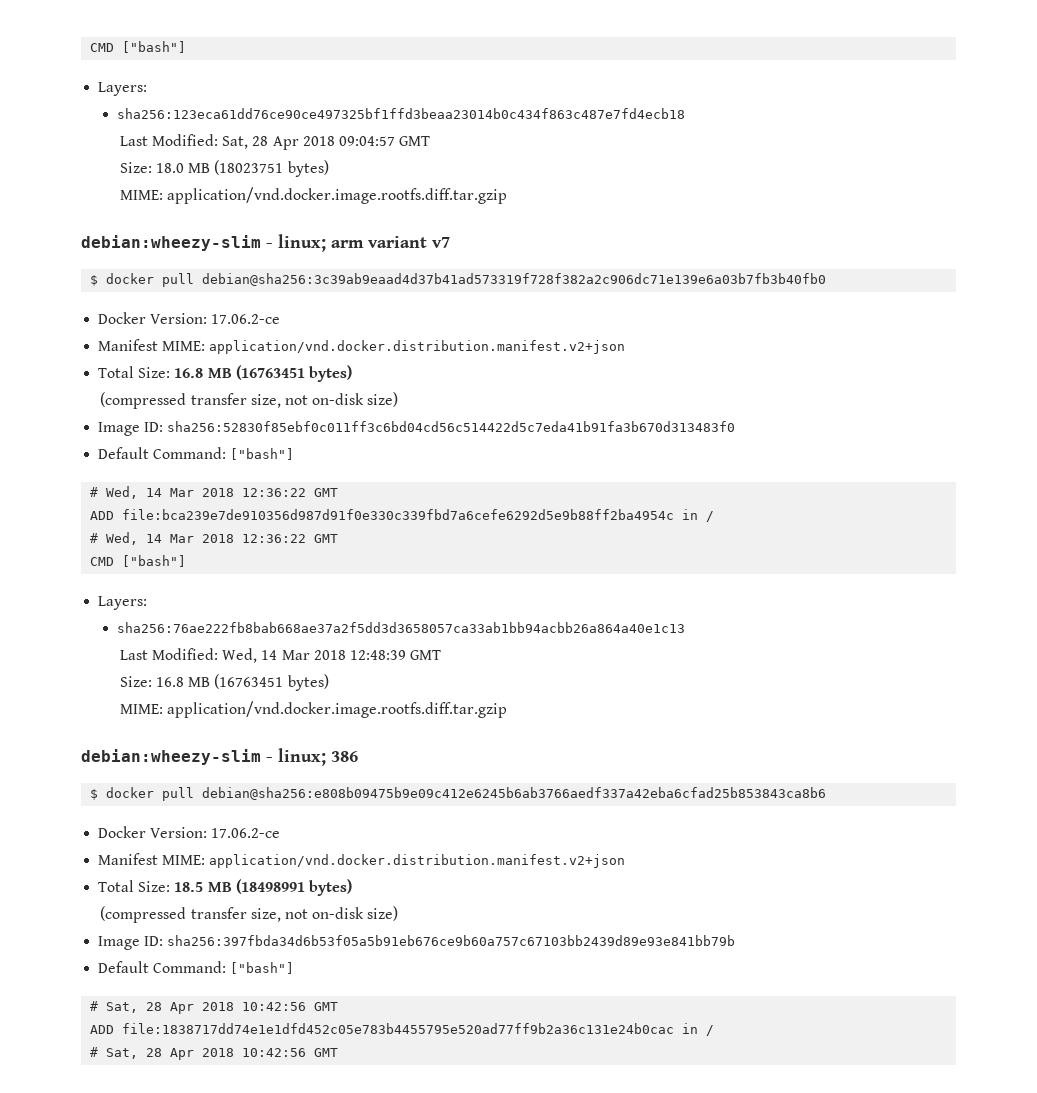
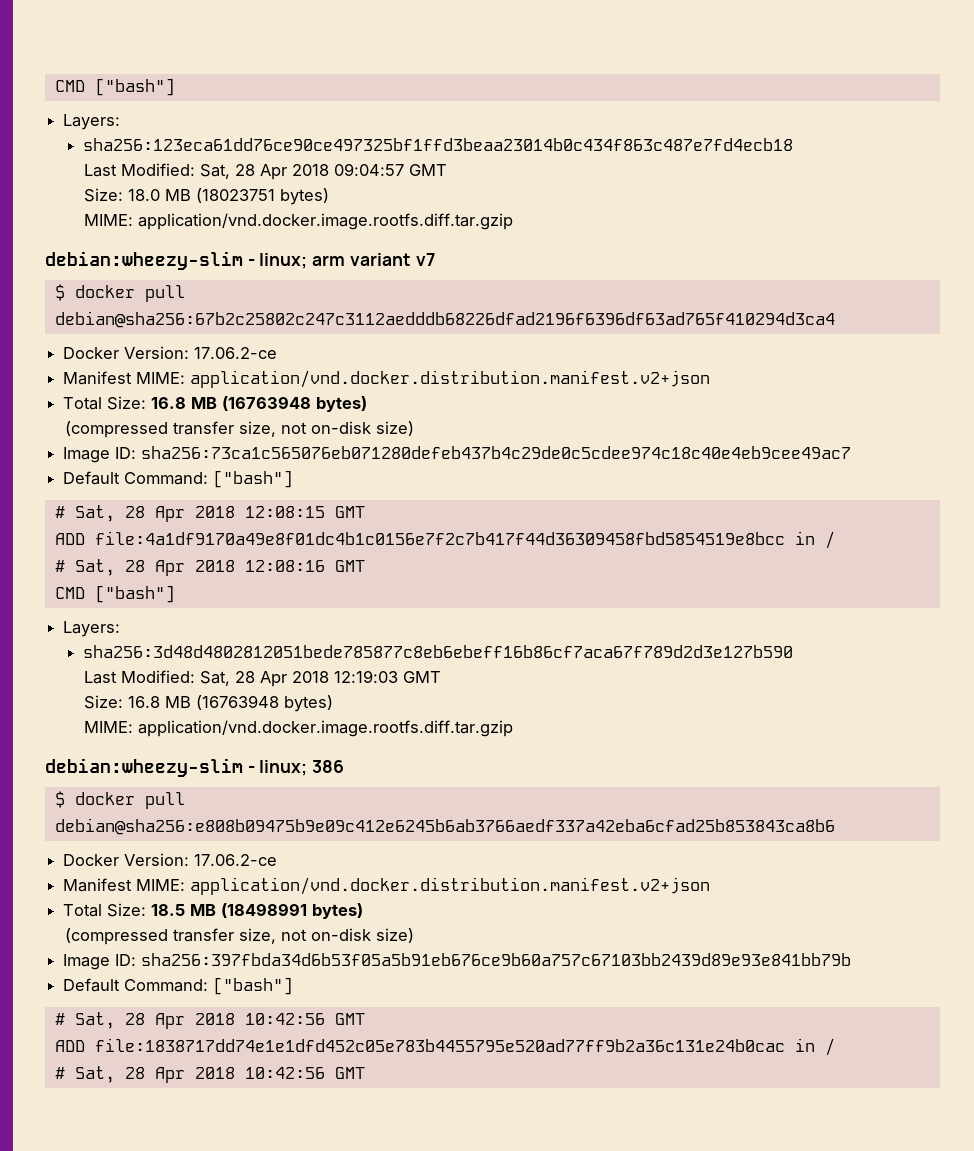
- $ docker pull debian@sha256:3c39ab9eaad4d37b41ad573319f728f382a2c906dc71e139e6a03b7fb3b40fb0
+ $ docker pull debian@sha256:67b2c25802c247c3112aedddb68226dfad2196f6396df63ad765f410294d3ca4
- Total Size: 16.8 MB (16763451 bytes)
+ Total Size: 16.8 MB (16763948 bytes)
  (compressed transfer size, not on-disk size)
- Image ID: sha256:52830f85ebf0c011ff3c6bd04cd56c514422d5c7eda41b91fa3b670d313483f0
+ Image ID: sha256:73ca1c565076eb071280defeb437b4c29de0c5cdee974c18c40e4eb9cee49ac7
  Default Command: ["bash"]
- # Wed, 14 Mar 2018 12:36:22 GMT
- ADD file:bca239e7de910356d987d91f0e330c339fbd7a6cefe6292d5e9b88ff2ba4954c in /
- # Wed, 14 Mar 2018 12:36:22 GMT
+ # Sat, 28 Apr 2018 12:08:15 GMT
+ ADD file:4a1df9170a49e8f01dc4b1c0156e7f2c7b417f44d36309458fbd5854519e8bcc in /
+ # Sat, 28 Apr 2018 12:08:16 GMT
- sha256:76ae222fb8bab668ae37a2f5dd3d3658057ca33ab1bb94acbb26a864a40e1c13
- Last Modified: Wed, 14 Mar 2018 12:48:39 GMT
- Size: 16.8 MB (16763451 bytes)
+ sha256:3d48d4802812051bede785877c8eb6ebeff16b86cf7aca67f789d2d3e127b590
+ Last Modified: Sat, 28 Apr 2018 12:19:03 GMT
+ Size: 16.8 MB (16763948 bytes)

